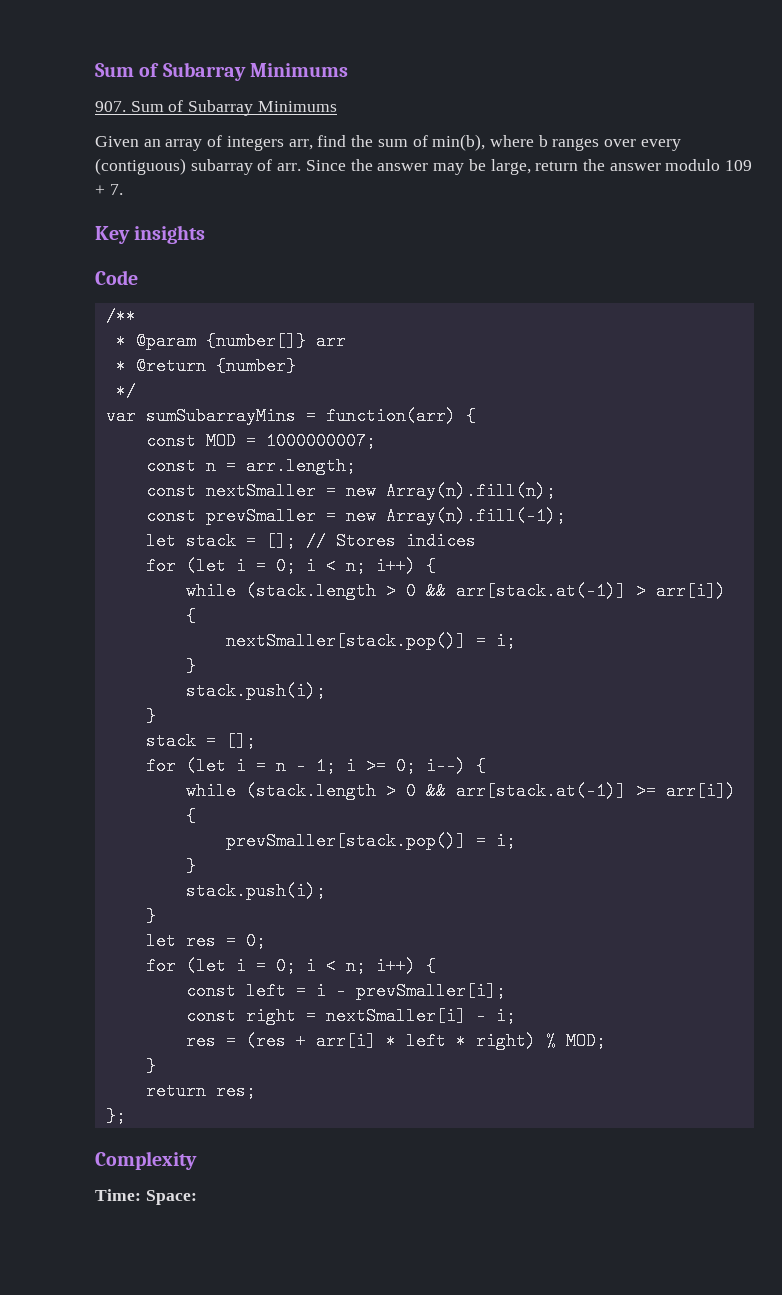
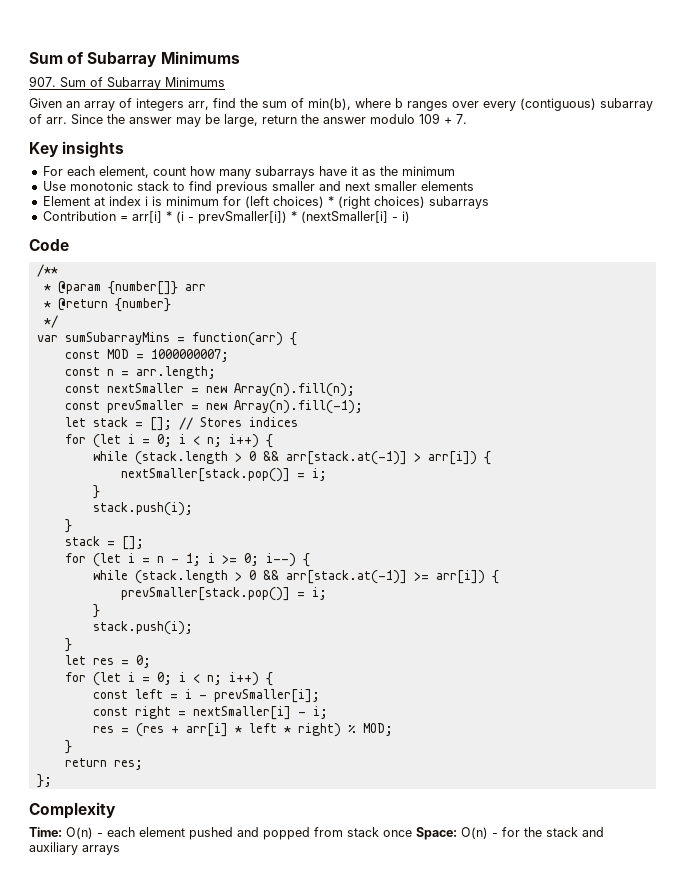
+ For each element, count how many subarrays have it as the minimum
+ Use monotonic stack to find previous smaller and next smaller elements
+ Element at index i is minimum for (left choices) * (right choices) subarrays
+ Contribution = arr[i] * (i - prevSmaller[i]) * (nextSmaller[i] - i)
- Time: Space:
+ Time: O(n) - each element pushed and popped from stack once Space: O(n) - for the stack and auxiliary arrays

